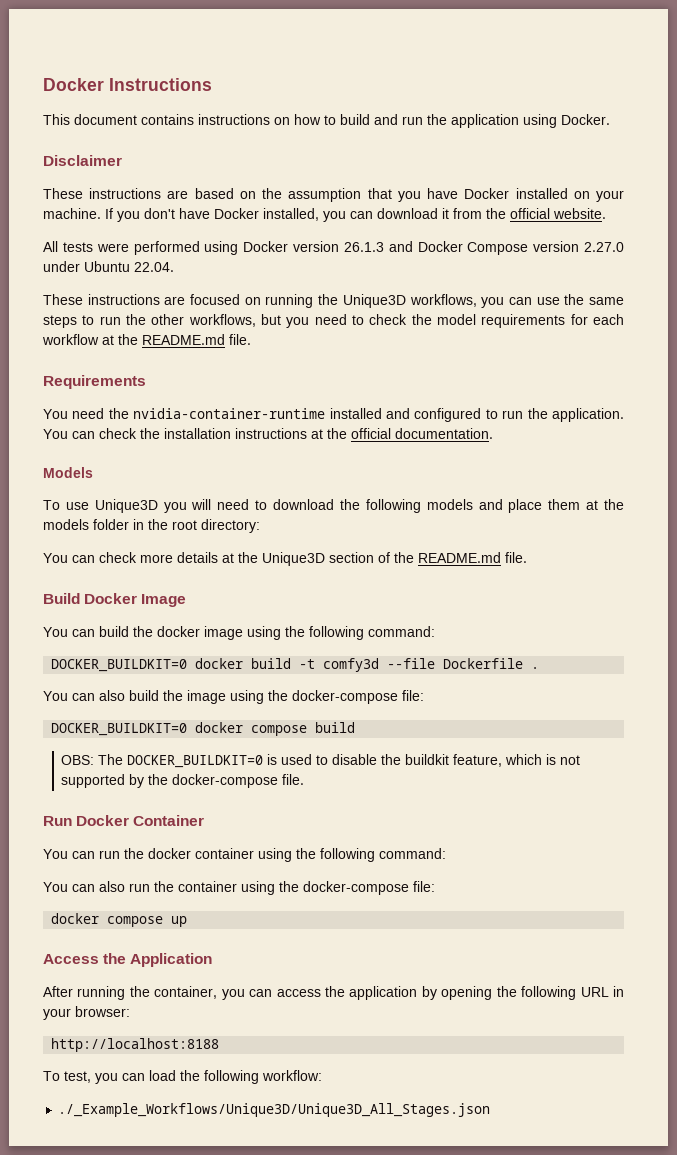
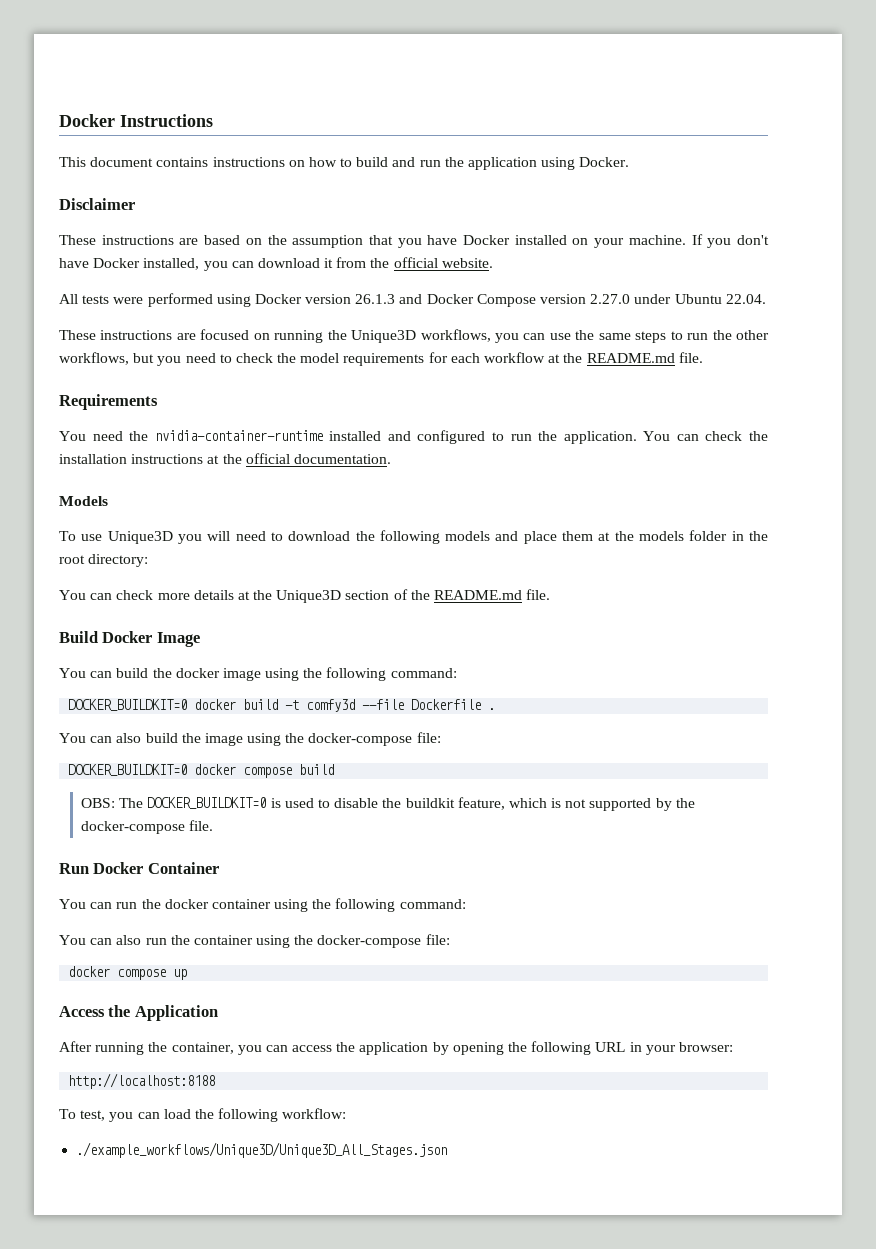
- ./_Example_Workflows/Unique3D/Unique3D_All_Stages.json
+ ./example_workflows/Unique3D/Unique3D_All_Stages.json

